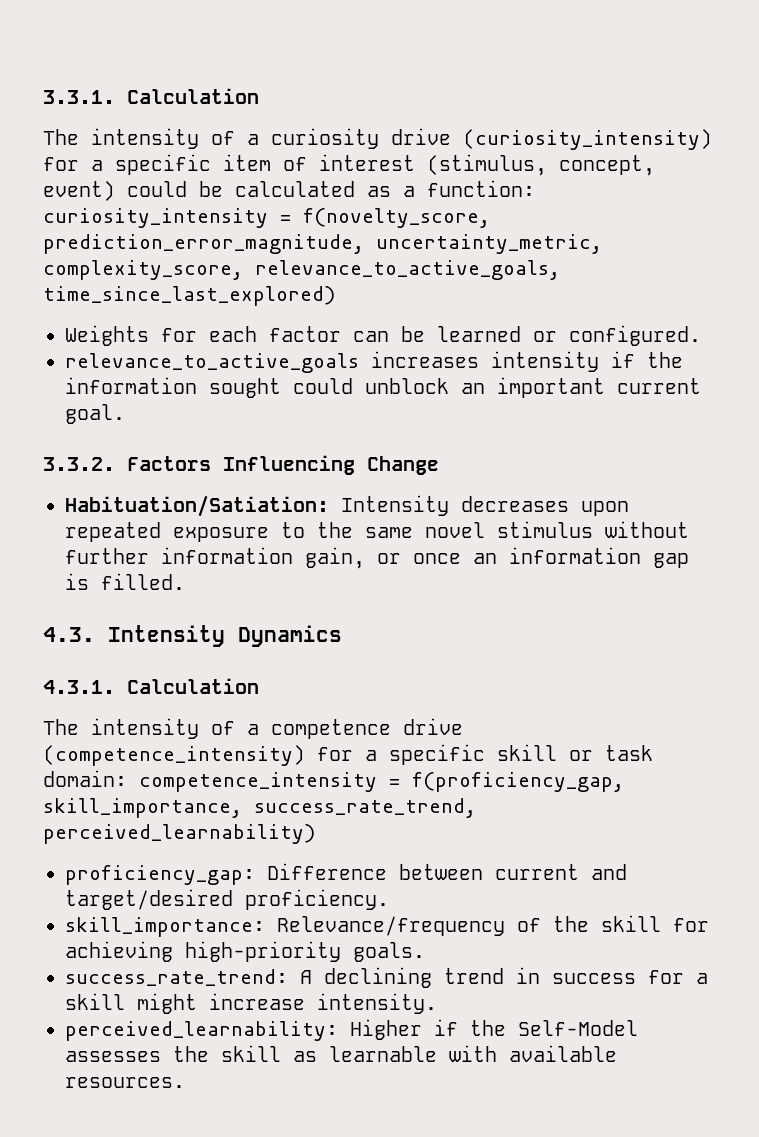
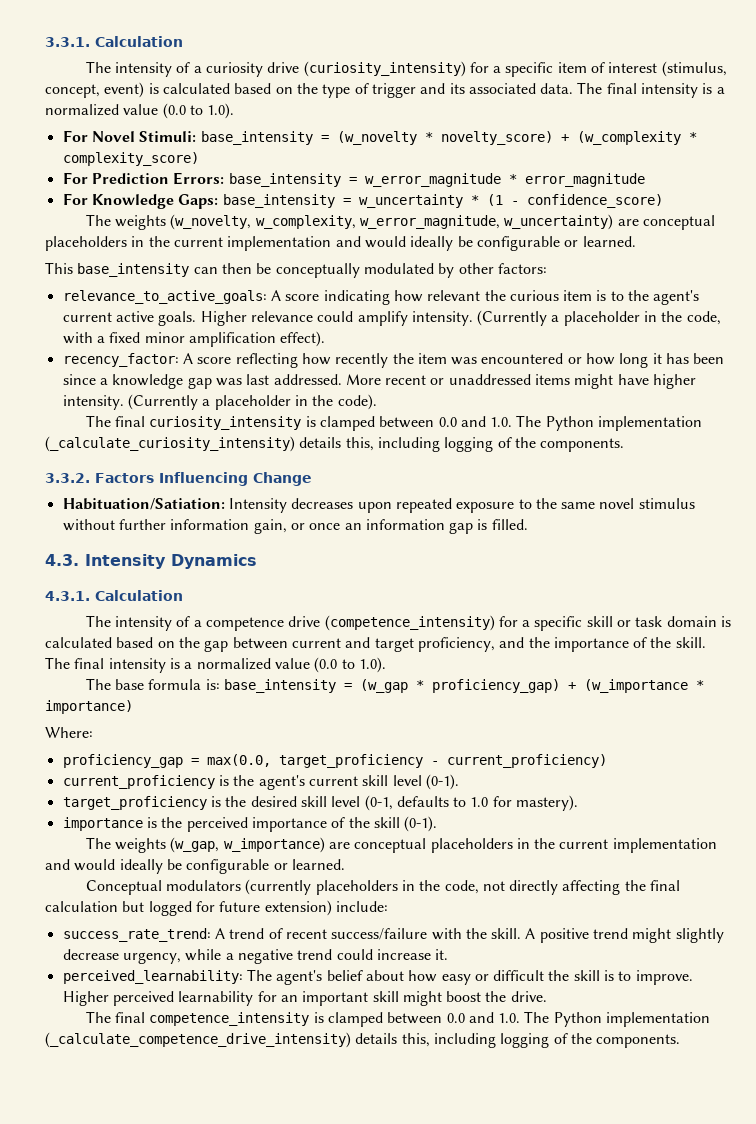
- The intensity of a curiosity drive (curiosity_intensity) for a specific item of interest (stimulus, concept, event) could be calculated as a function: curiosity_intensity = f(novelty_score, prediction_error_magnitude, uncertainty_metric, complexity_score, relevance_to_active_goals, time_since_last_explored)
- Weights for each factor can be learned or configured.
- relevance_to_active_goals increases intensity if the information sought could unblock an important current goal.
+ The intensity of a curiosity drive (curiosity_intensity) for a specific item of interest (stimulus, concept, event) is calculated based on the type of trigger and its associated data. The final intensity is a normalized value (0.0 to 1.0).
+ For Novel Stimuli: base_intensity = (w_novelty * novelty_score) + (w_complexity * complexity_score)
+ For Prediction Errors: base_intensity = w_error_magnitude * error_magnitude
+ For Knowledge Gaps: base_intensity = w_uncertainty * (1 - confidence_score)
+ The weights (w_novelty, w_complexity, w_error_magnitude, w_uncertainty) are conceptual placeholders in the current implementation and would ideally be configurable or learned.
+ This base_intensity can then be conceptually modulated by other factors:
+ relevance_to_active_goals: A score indicating how relevant the curious item is to the agent's current active goals. Higher relevance could amplify intensity. (Currently a placeholder in the code, with a fixed minor amplification effect).
+ recency_factor: A score reflecting how recently the item was encountered or how long it has been since a knowledge gap was last addressed. More recent or unaddressed items might have higher intensity. (Currently a placeholder in the code).
+ The final curiosity_intensity is clamped between 0.0 and 1.0. The Python implementation (_calculate_curiosity_intensity) details this, including logging of the components.
- The intensity of a competence drive (competence_intensity) for a specific skill or task domain: competence_intensity = f(proficiency_gap, skill_importance, success_rate_trend, perceived_learnability)
- proficiency_gap: Difference between current and target/desired proficiency.
- skill_importance: Relevance/frequency of the skill for achieving high-priority goals.
- success_rate_trend: A declining trend in success for a skill might increase intensity.
- perceived_learnability: Higher if the Self-Model assesses the skill as learnable with available resources.
+ The intensity of a competence drive (competence_intensity) for a specific skill or task domain is calculated based on the gap between current and target proficiency, and the importance of the skill. The final intensity is a normalized value (0.0 to 1.0).
+ The base formula is: base_intensity = (w_gap * proficiency_gap) + (w_importance * importance)
+ Where:
+ proficiency_gap = max(0.0, target_proficiency - current_proficiency)
+ current_proficiency is the agent's current skill level (0-1).
+ target_proficiency is the desired skill level (0-1, defaults to 1.0 for mastery).
+ importance is the perceived importance of the skill (0-1).
+ The weights (w_gap, w_importance) are conceptual placeholders in the current implementation and would ideally be configurable or learned.
+ Conceptual modulators (currently placeholders in the code, not directly affecting the final calculation but logged for future extension) include:
+ success_rate_trend: A trend of recent success/failure with the skill. A positive trend might slightly decrease urgency, while a negative trend could increase it.
+ perceived_learnability: The agent's belief about how easy or difficult the skill is to improve. Higher perceived learnability for an important skill might boost the drive.
+ The final competence_intensity is clamped between 0.0 and 1.0. The Python implementation (_calculate_competence_drive_intensity) details this, including logging of the components.

